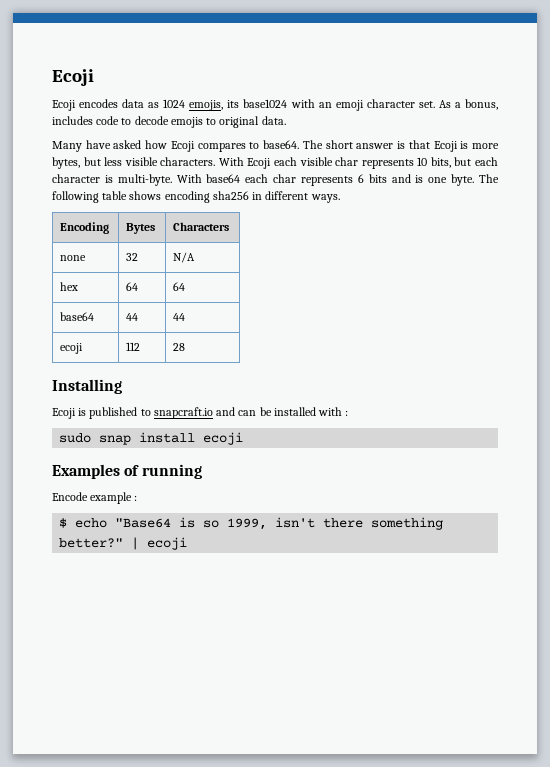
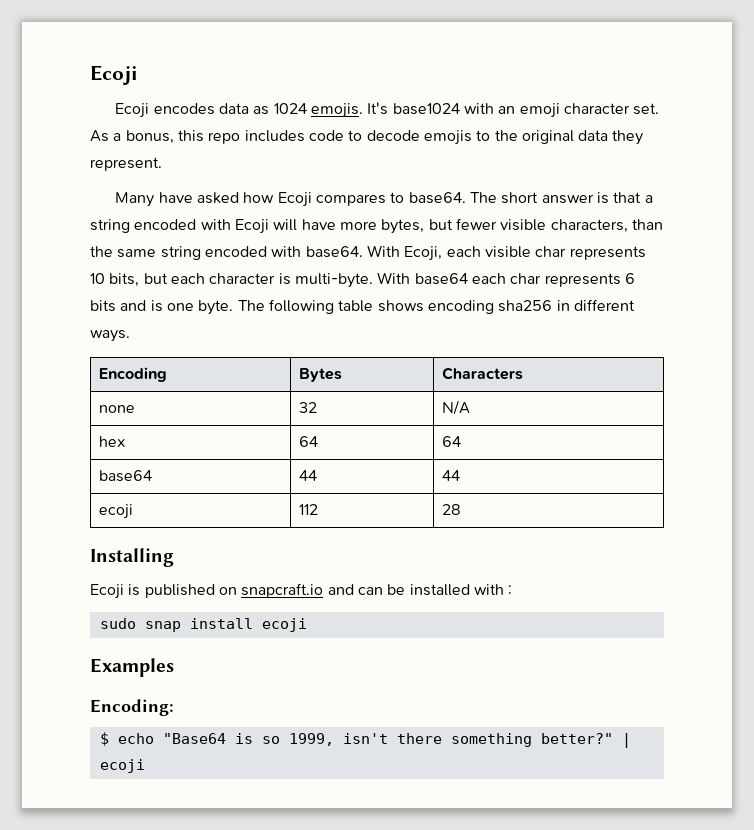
- Ecoji encodes data as 1024 emojis, its base1024 with an emoji character set.
+ Ecoji encodes data as 1024 emojis. It's base1024 with an emoji character set.
- As a bonus, includes code to decode emojis to original data.
+ As a bonus, this repo includes code to decode emojis to the original data they represent.
- The short answer is that Ecoji is more bytes, but less visible characters. With Ecoji each visible char represents 10 bits, but each character is multi-byte.
+ The short answer is that a string encoded with Ecoji will have more bytes, but fewer visible characters, than the same string encoded with base64. With Ecoji, each visible char represents 10 bits, but each character is multi-byte.
- Ecoji is published to snapcraft.io and can be installed with :
+ Ecoji is published on snapcraft.io and can be installed with :
- Examples of running
- Encode example :
+ Examples
+ Encoding:

